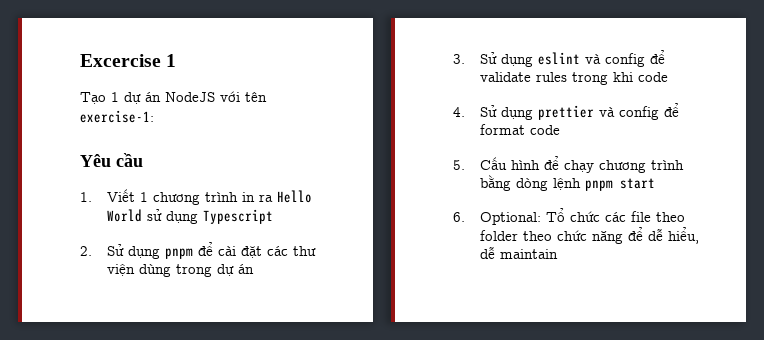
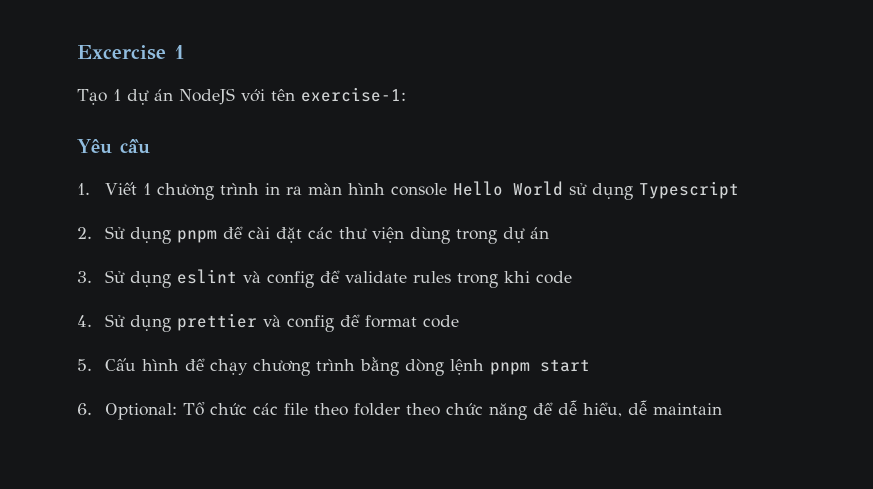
- 1. Viết 1 chương trình in ra Hello World sử dụng Typescript
+ 1. Viết 1 chương trình in ra màn hình console Hello World sử dụng Typescript

